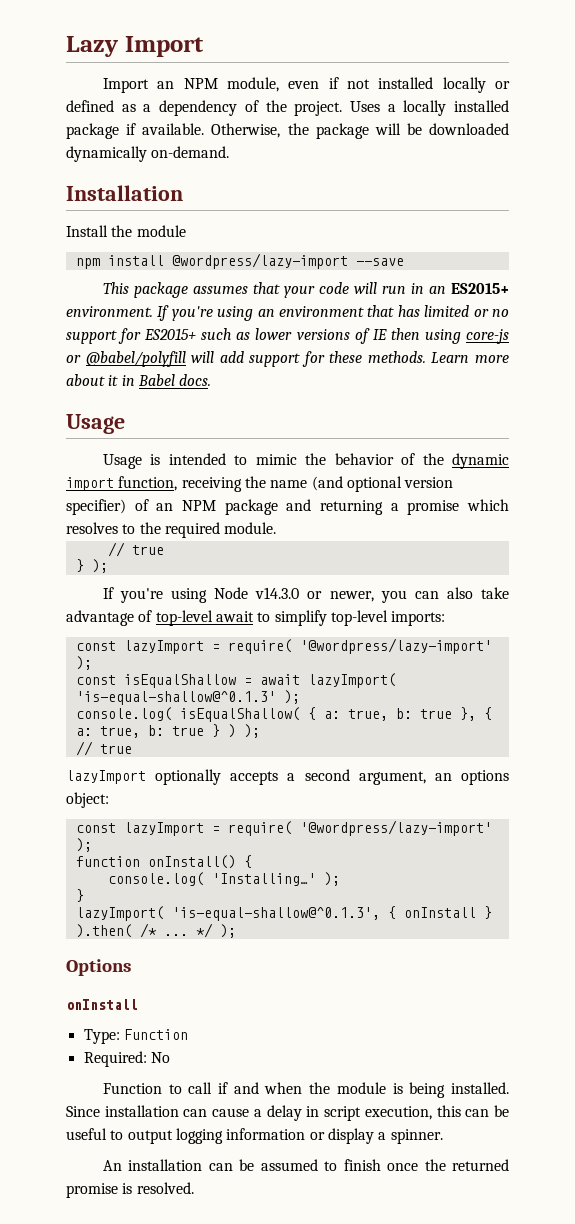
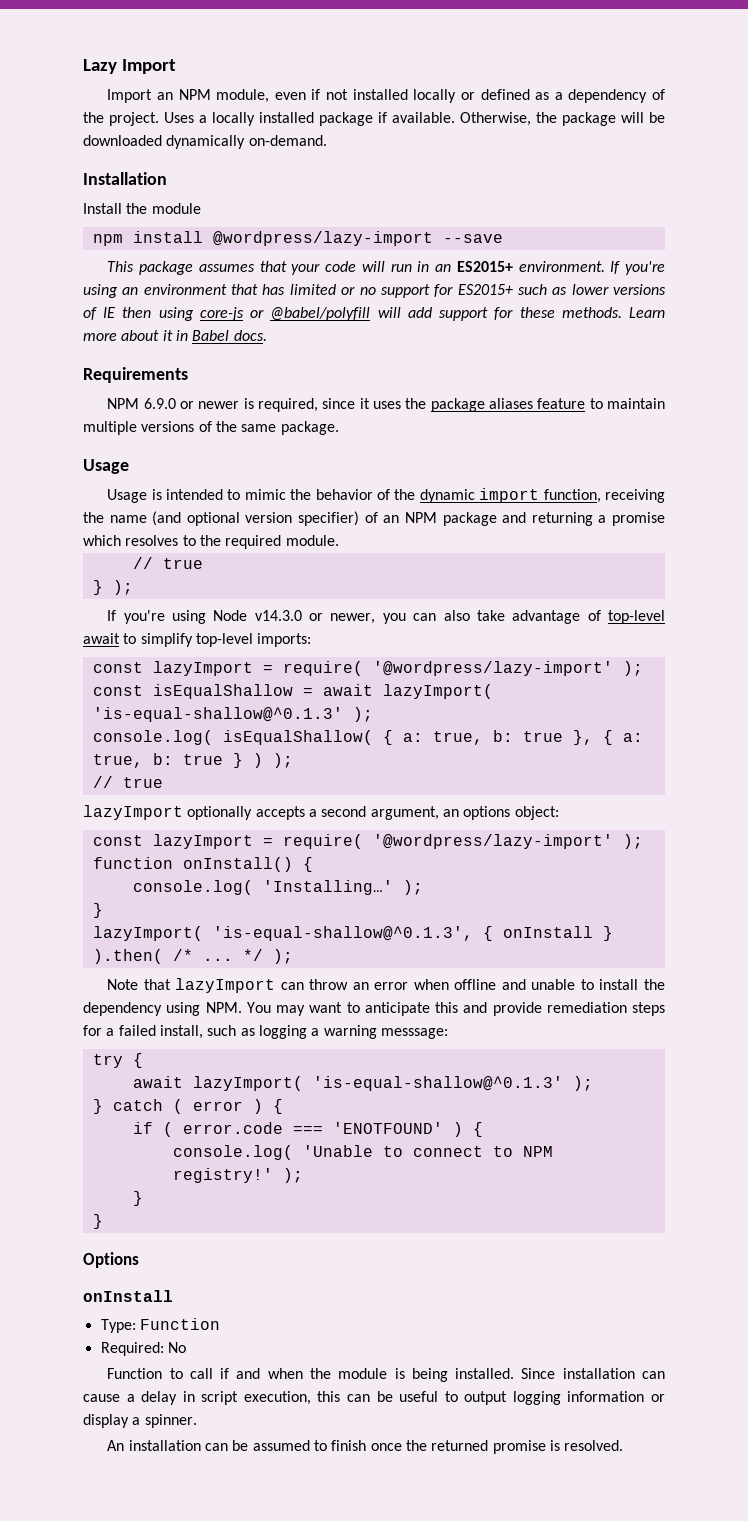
+ Requirements
+ NPM 6.9.0 or newer is required, since it uses the package aliases feature to maintain multiple versions of the same package.
+ Note that lazyImport can throw an error when offline and unable to install the dependency using NPM. You may want to anticipate this and provide remediation steps for a failed install, such as logging a warning messsage:
+ try {
+ await lazyImport( 'is-equal-shallow@^0.1.3' );
+ } catch ( error ) {
+ if ( error.code === 'ENOTFOUND' ) {
+ console.log( 'Unable to connect to NPM registry!' );
+ }
+ }

